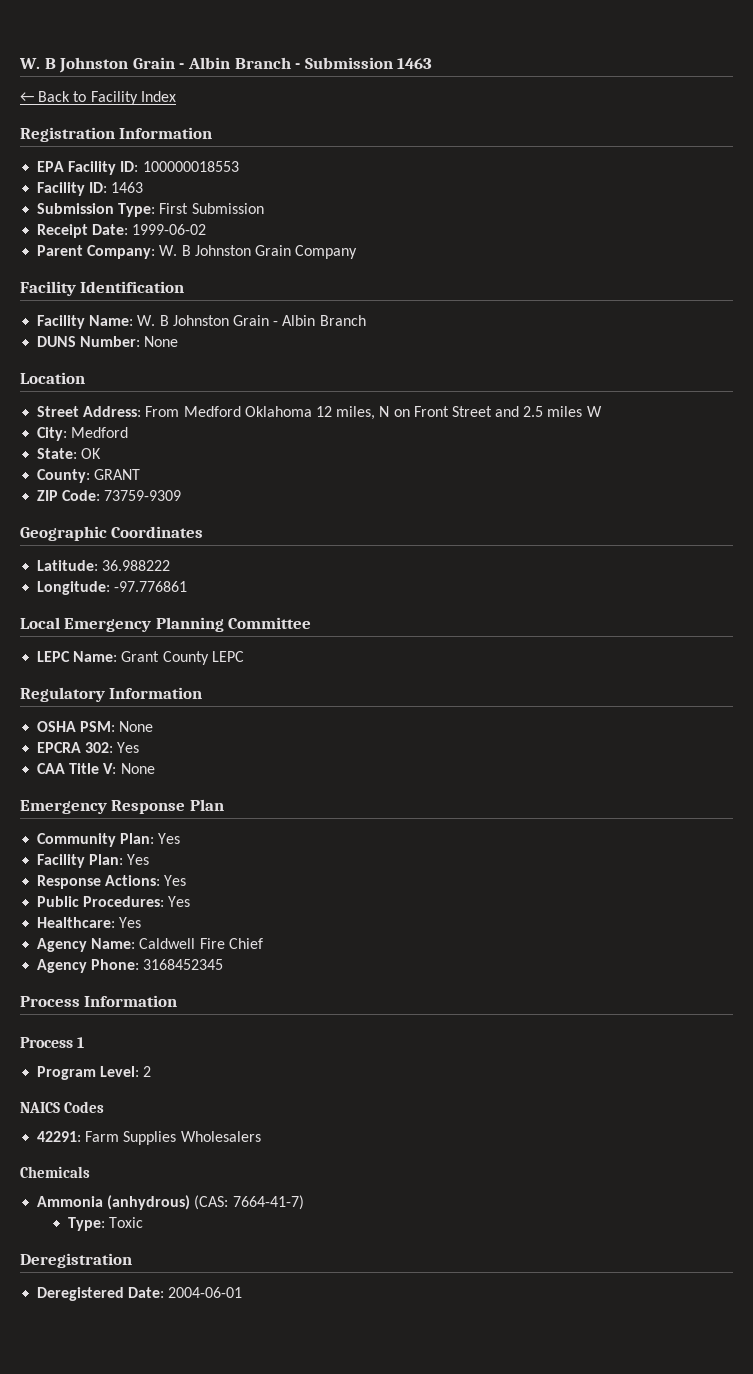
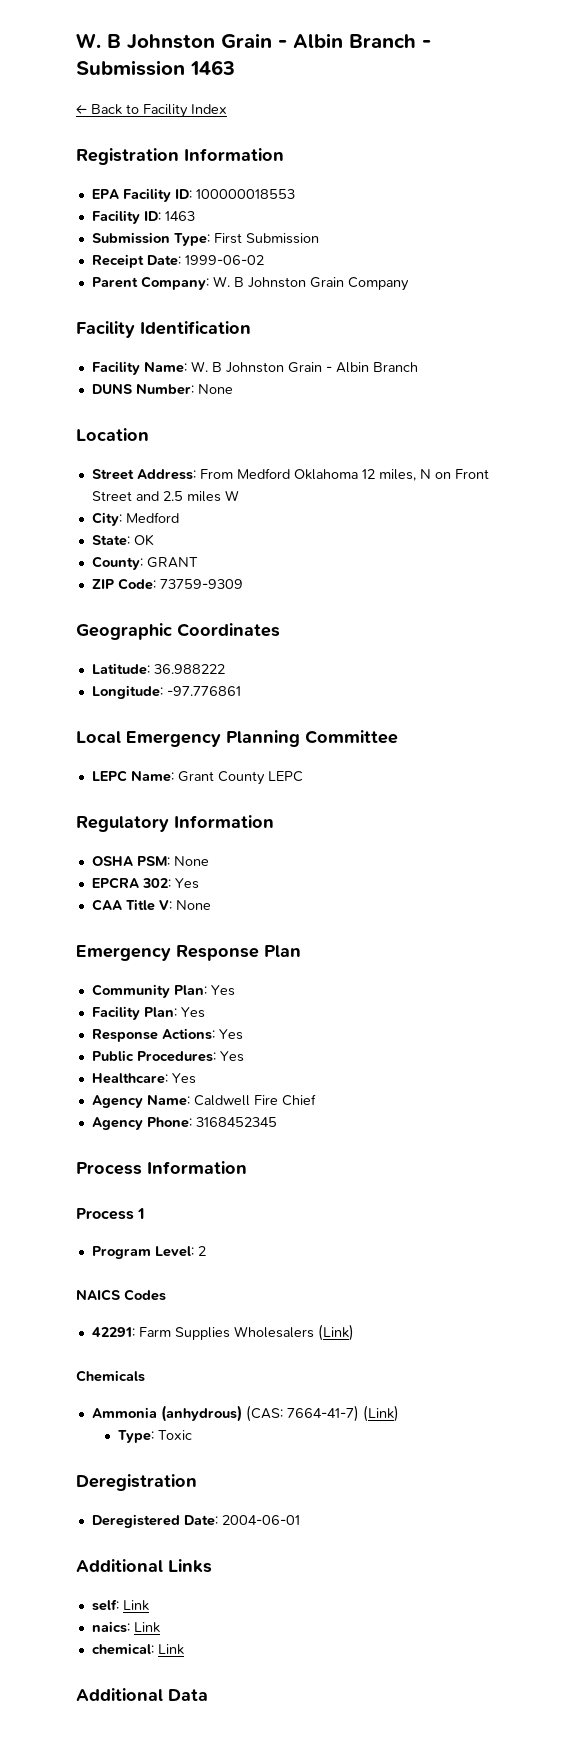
- 42291: Farm Supplies Wholesalers
+ 42291: Farm Supplies Wholesalers (Link)
- Ammonia (anhydrous) (CAS: 7664-41-7)
+ Ammonia (anhydrous) (CAS: 7664-41-7) (Link)
+ Additional Links
+ self: Link
+ naics: Link
+ chemical: Link
+ Additional Data

